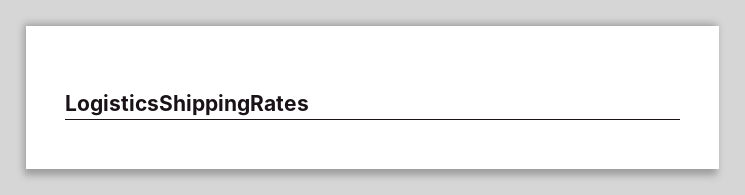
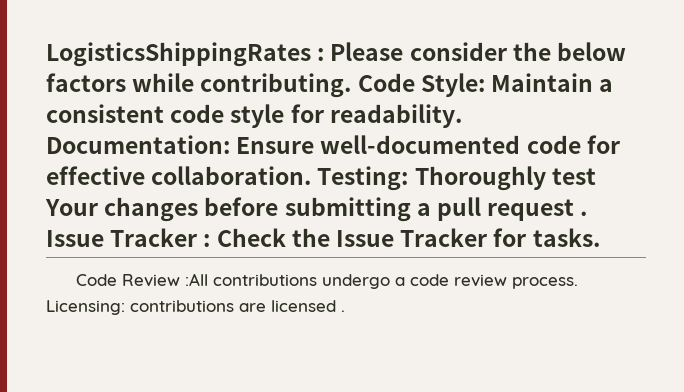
- LogisticsShippingRates
+ LogisticsShippingRates : Please consider the below factors while contributing. Code Style: Maintain a consistent code style for readability. Documentation: Ensure well-documented code for effective collaboration. Testing: Thoroughly test Your changes before submitting a pull request . Issue Tracker : Check the Issue Tracker for tasks.
+ Code Review :All contributions undergo a code review process. Licensing: contributions are licensed .

